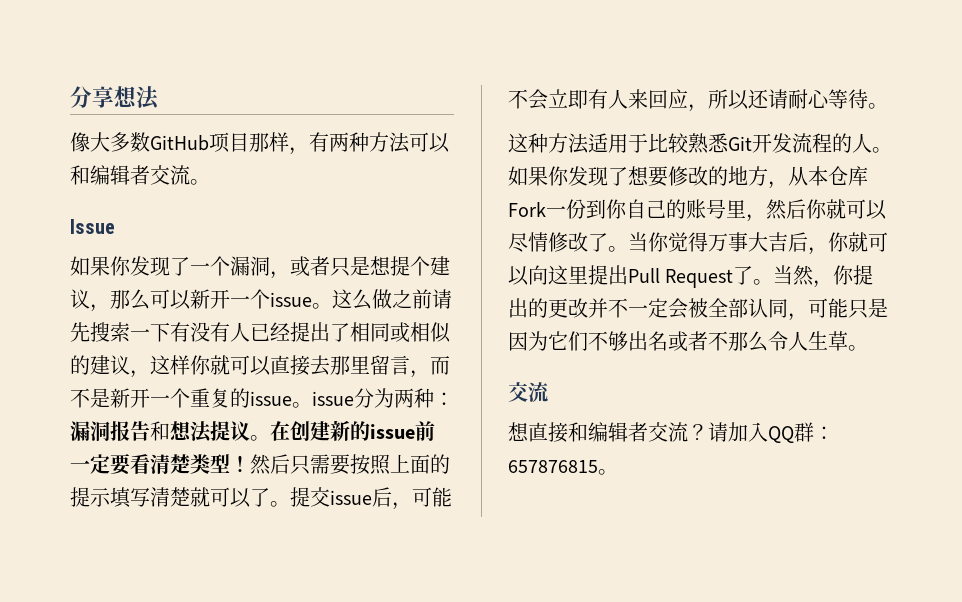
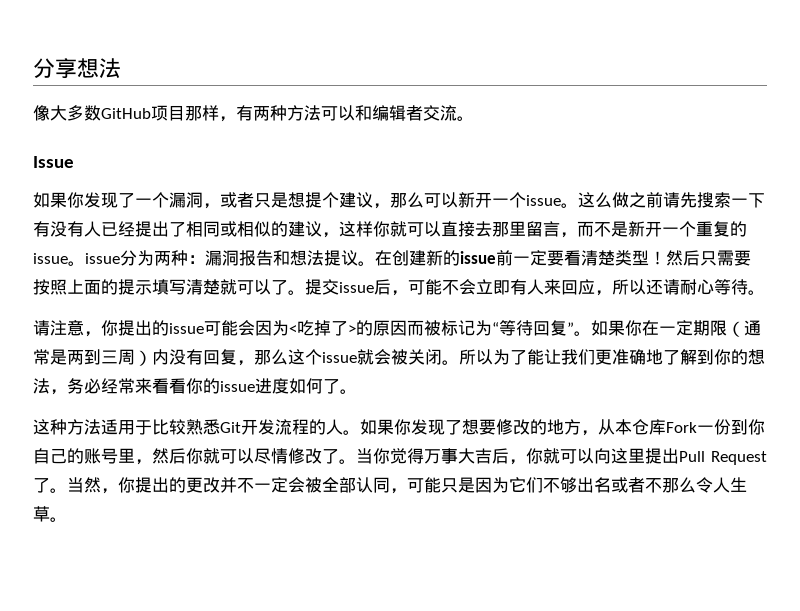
+ 请注意，你提出的issue可能会因为<吃掉了>的原因而被标记为“等待回复”。如果你在一定期限（通常是两到三周）内没有回复，那么这个issue就会被关闭。所以为了能让我们更准确地了解到你的想法，务必经常来看看你的issue进度如何了。
  当然，你提出的更改并不一定会被全部认同，可能只是因为它们不够出名或者不那么令人生草。
- 交流
- 想直接和编辑者交流？请加入QQ群：657876815。

